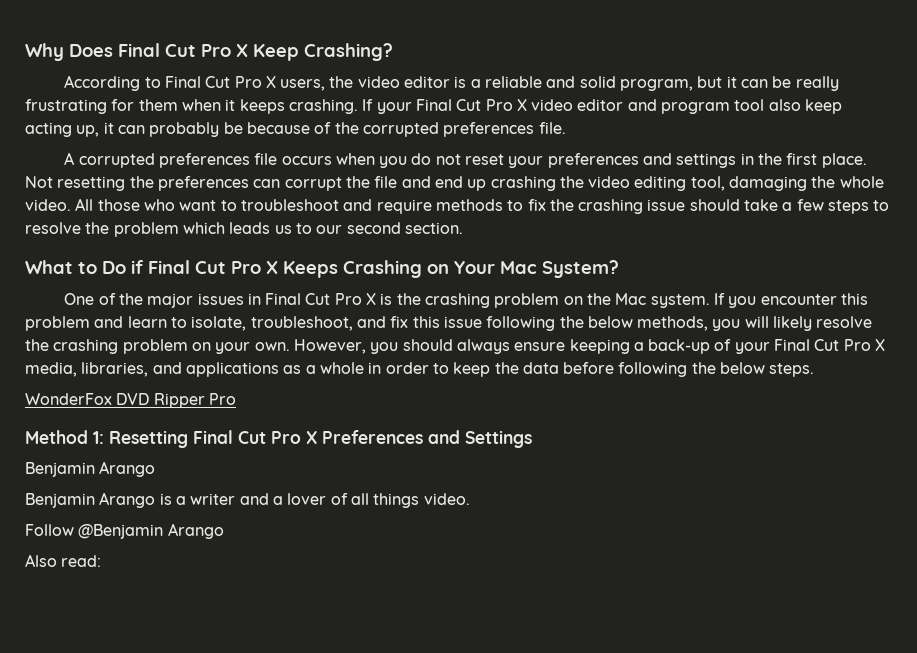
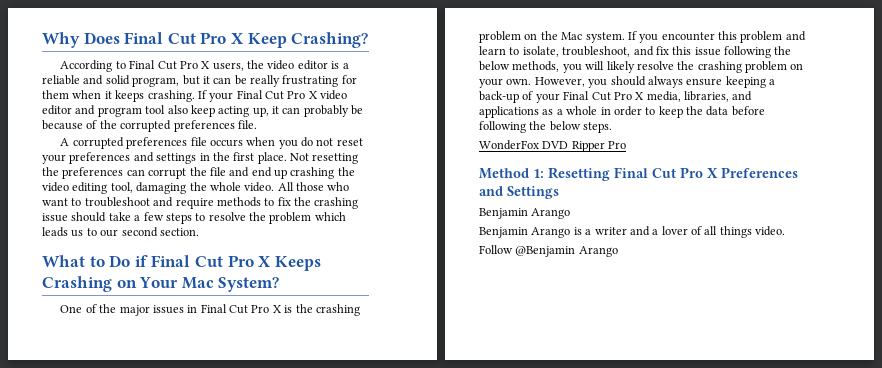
- Also read:

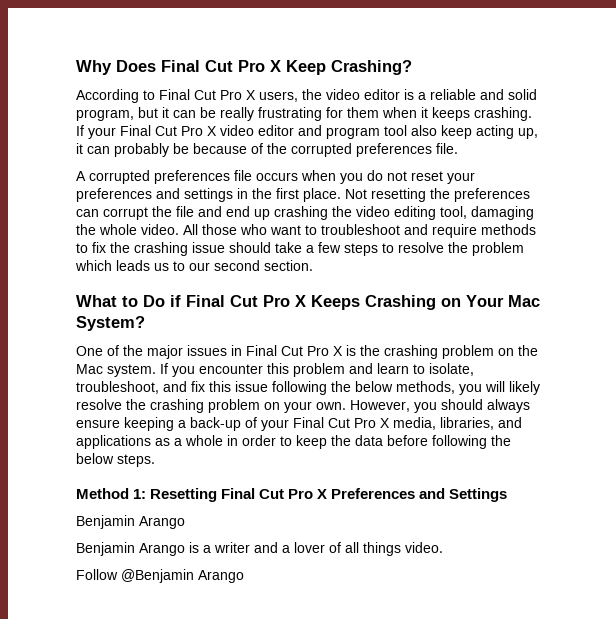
- WonderFox DVD Ripper Pro

